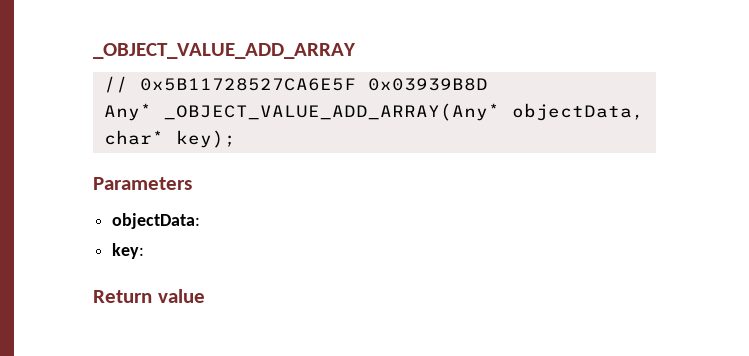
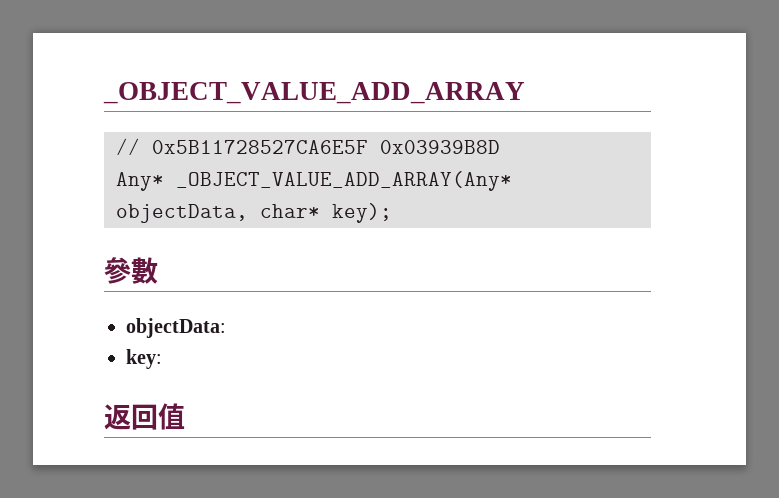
- Parameters
+ 參數
- Return value
+ 返回值

